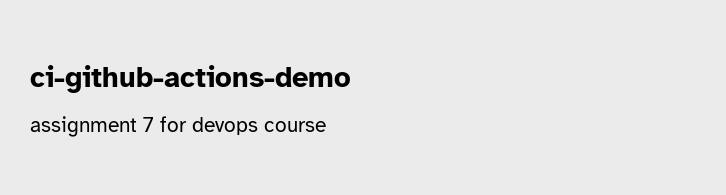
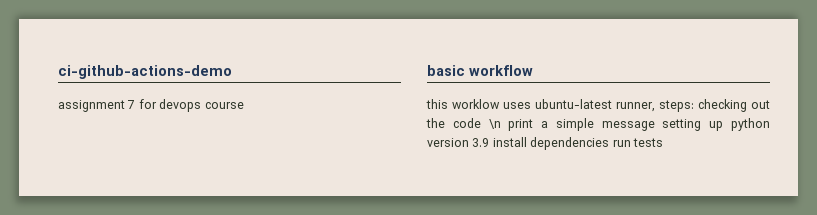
+ basic workflow
+ this worklow uses ubuntu-latest runner, steps: checking out the code \n print a simple message setting up python version 3.9 install dependencies run tests

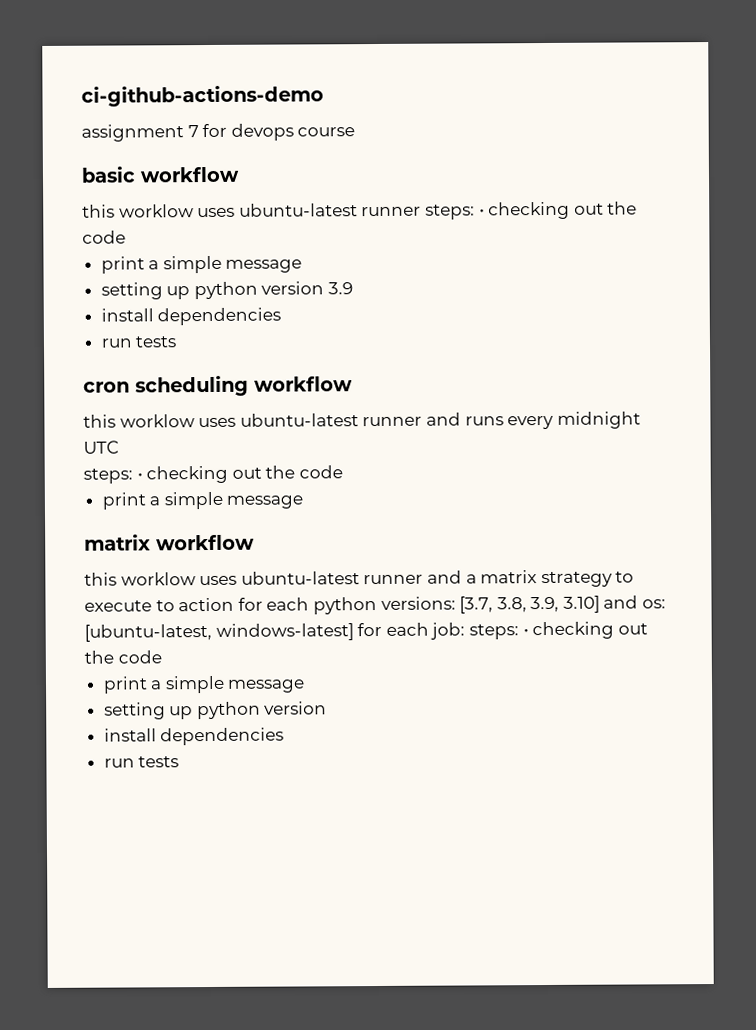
- this worklow uses ubuntu-latest runner, steps: checking out the code \n print a simple message setting up python version 3.9 install dependencies run tests
+ this worklow uses ubuntu-latest runner steps: • checking out the code
+ print a simple message
+ setting up python version 3.9
+ install dependencies
+ run tests
+ cron scheduling workflow
+ this worklow uses ubuntu-latest runner and runs every midnight UTC
+ steps: • checking out the code
+ print a simple message
+ matrix workflow
+ this worklow uses ubuntu-latest runner and a matrix strategy to execute to action for each python versions: [3.7, 3.8, 3.9, 3.10] and os: [ubuntu-latest, windows-latest] for each job: steps: • checking out the code
+ print a simple message
+ setting up python version
+ install dependencies
+ run tests

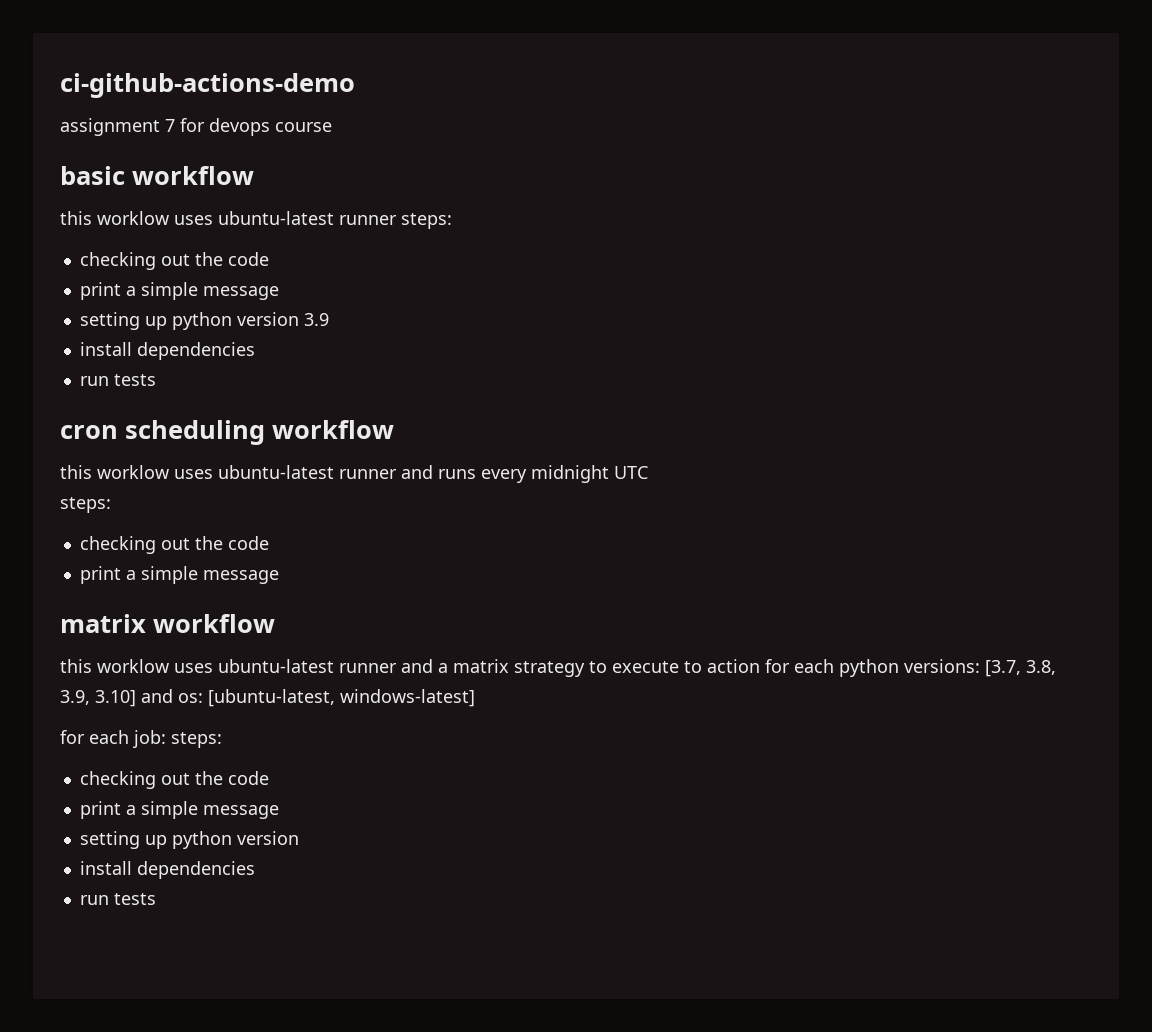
- this worklow uses ubuntu-latest runner steps: • checking out the code
+ this worklow uses ubuntu-latest runner steps:
+ checking out the code
  this worklow uses ubuntu-latest runner and runs every midnight UTC
- steps: • checking out the code
+ steps:
+ checking out the code
- this worklow uses ubuntu-latest runner and a matrix strategy to execute to action for each python versions: [3.7, 3.8, 3.9, 3.10] and os: [ubuntu-latest, windows-latest] for each job: steps: • checking out the code
+ this worklow uses ubuntu-latest runner and a matrix strategy to execute to action for each python versions: [3.7, 3.8, 3.9, 3.10] and os: [ubuntu-latest, windows-latest]
+ for each job: steps:
+ checking out the code

